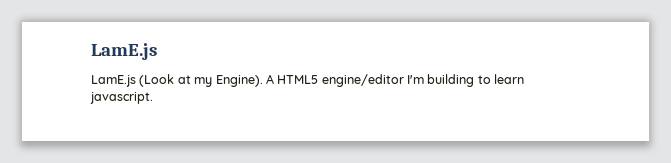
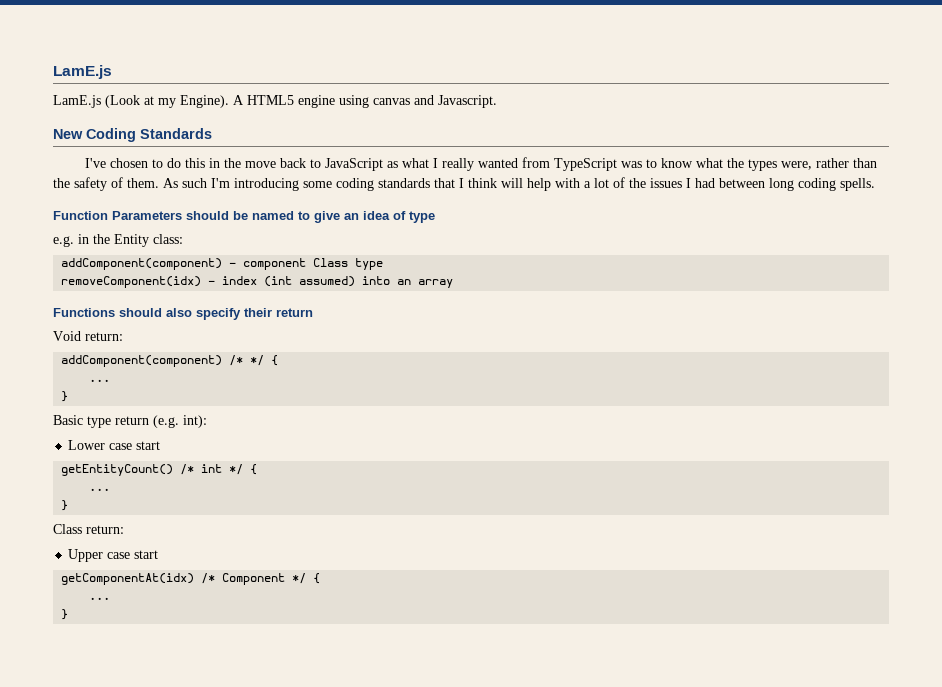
- A HTML5 engine/editor I'm building to learn javascript.
+ A HTML5 engine using canvas and Javascript.
+ New Coding Standards
+ I've chosen to do this in the move back to JavaScript as what I really wanted from TypeScript was to know what the types were, rather than the safety of them. As such I'm introducing some coding standards that I think will help with a lot of the issues I had between long coding spells.
+ Function Parameters should be named to give an idea of type
+ e.g. in the Entity class:
+ addComponent(component) - component Class type
+ removeComponent(idx) - index (int assumed) into an array
+ Functions should also specify their return
+ Void return:
+ addComponent(component) /* */ {
+ ...
+ }
+ Basic type return (e.g. int):
+ Lower case start
+ getEntityCount() /* int */ {
+ ...
+ }
+ Class return:
+ Upper case start
+ getComponentAt(idx) /* Component */ {
+ ...
+ }

